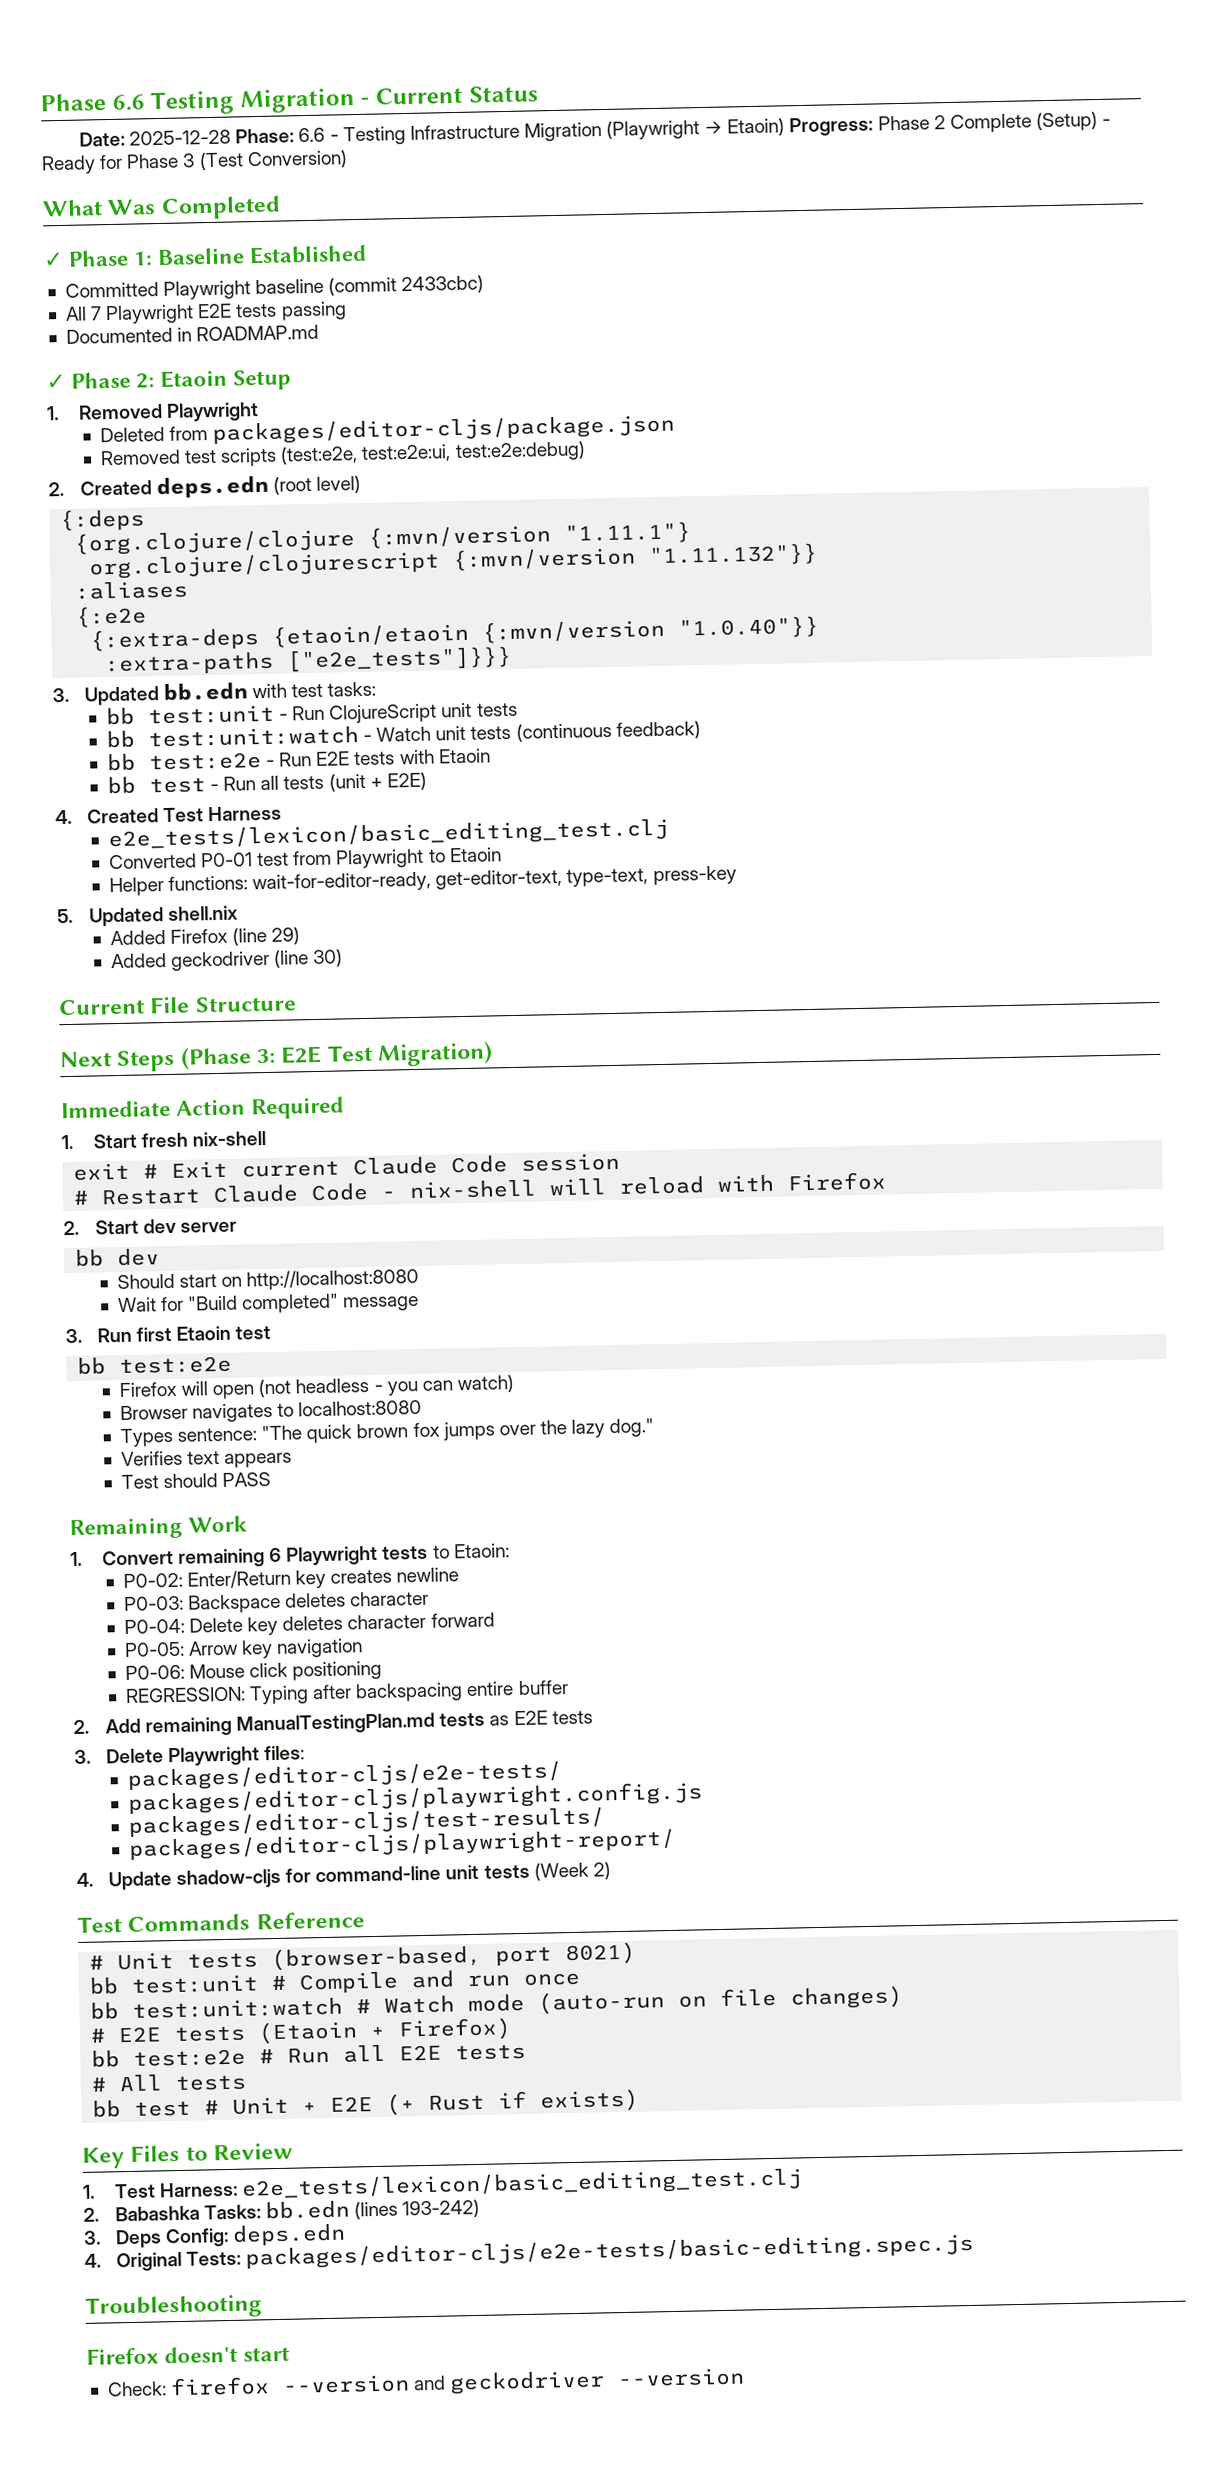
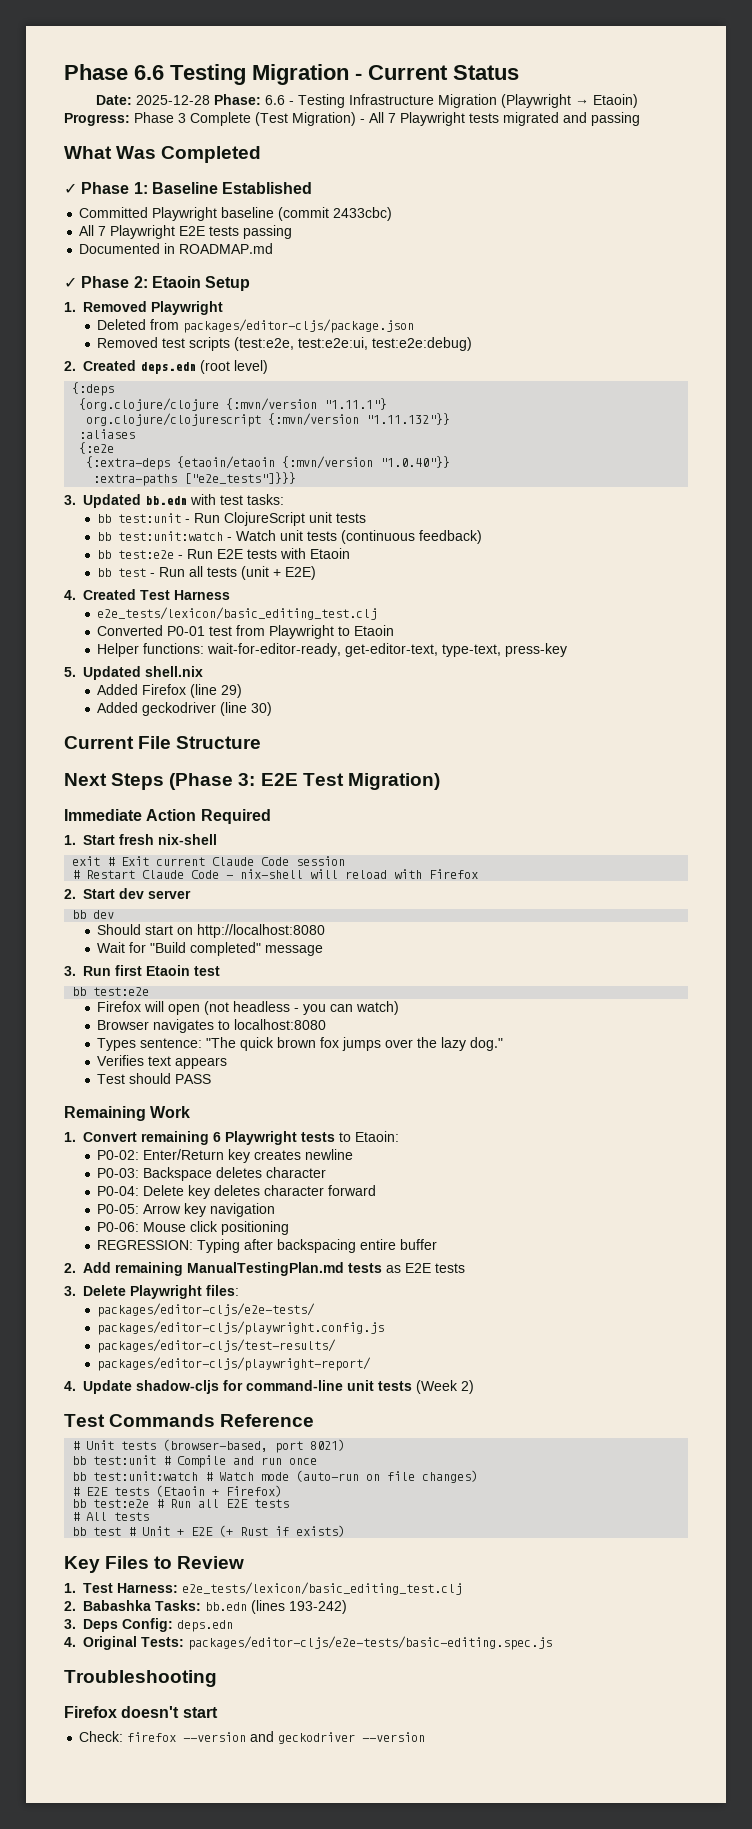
- Date: 2025-12-28 Phase: 6.6 - Testing Infrastructure Migration (Playwright → Etaoin) Progress: Phase 2 Complete (Setup) - Ready for Phase 3 (Test Conversion)
+ Date: 2025-12-28 Phase: 6.6 - Testing Infrastructure Migration (Playwright → Etaoin) Progress: Phase 3 Complete (Test Migration) - All 7 Playwright tests migrated and passing

